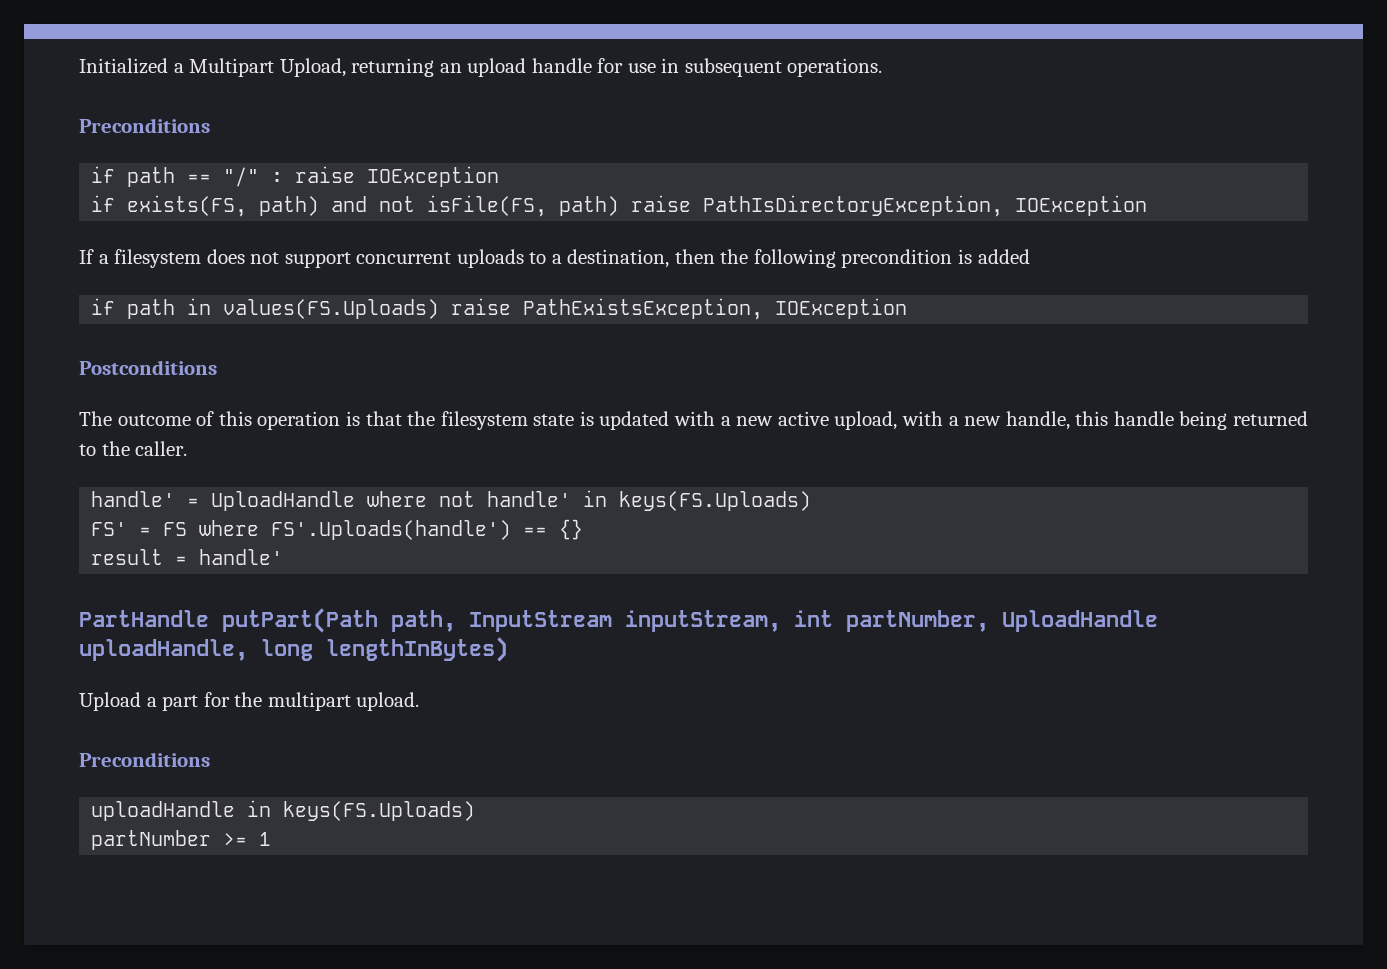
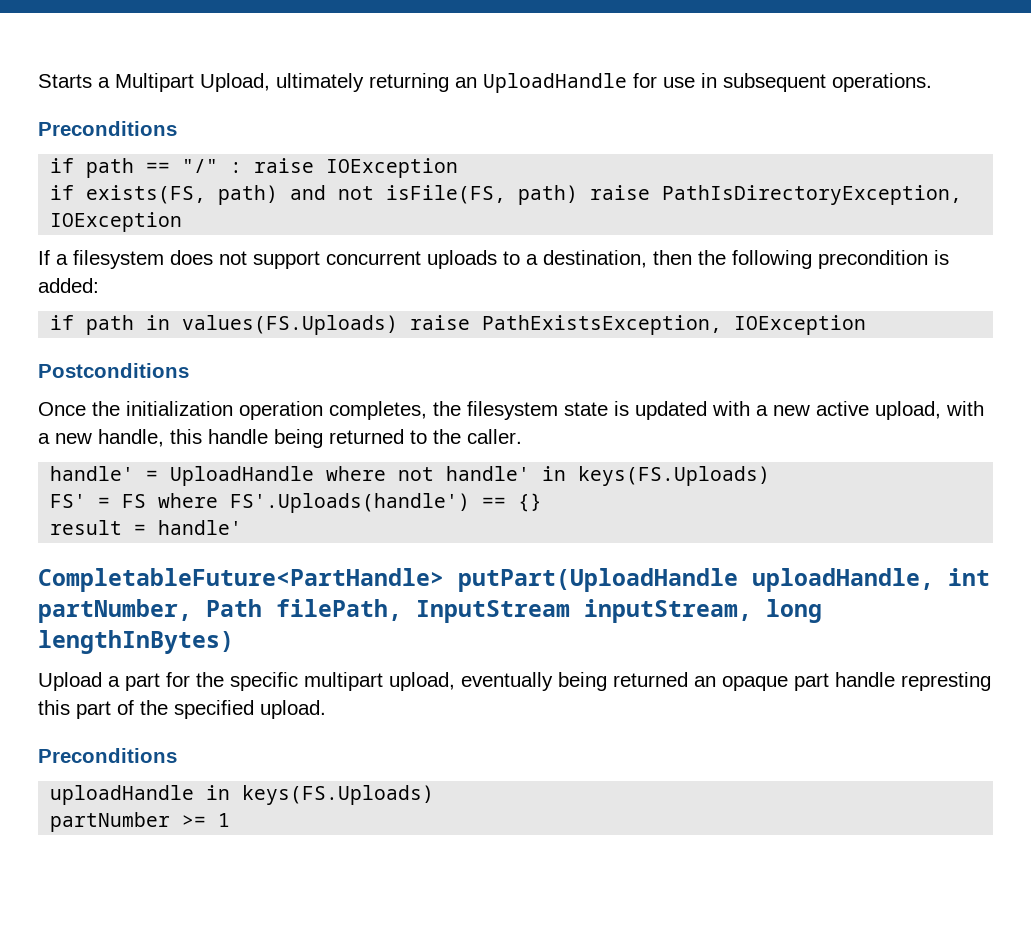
- Initialized a Multipart Upload, returning an upload handle for use in subsequent operations.
+ Starts a Multipart Upload, ultimately returning an UploadHandle for use in subsequent operations.
- If a filesystem does not support concurrent uploads to a destination, then the following precondition is added
+ If a filesystem does not support concurrent uploads to a destination, then the following precondition is added:
- The outcome of this operation is that the filesystem state is updated with a new active upload, with a new handle, this handle being returned to the caller.
+ Once the initialization operation completes, the filesystem state is updated with a new active upload, with a new handle, this handle being returned to the caller.
- PartHandle putPart(Path path, InputStream inputStream, int partNumber, UploadHandle uploadHandle, long lengthInBytes)
+ CompletableFuture<PartHandle> putPart(UploadHandle uploadHandle, int partNumber, Path filePath, InputStream inputStream, long lengthInBytes)
- Upload a part for the multipart upload.
+ Upload a part for the specific multipart upload, eventually being returned an opaque part handle represting this part of the specified upload.

